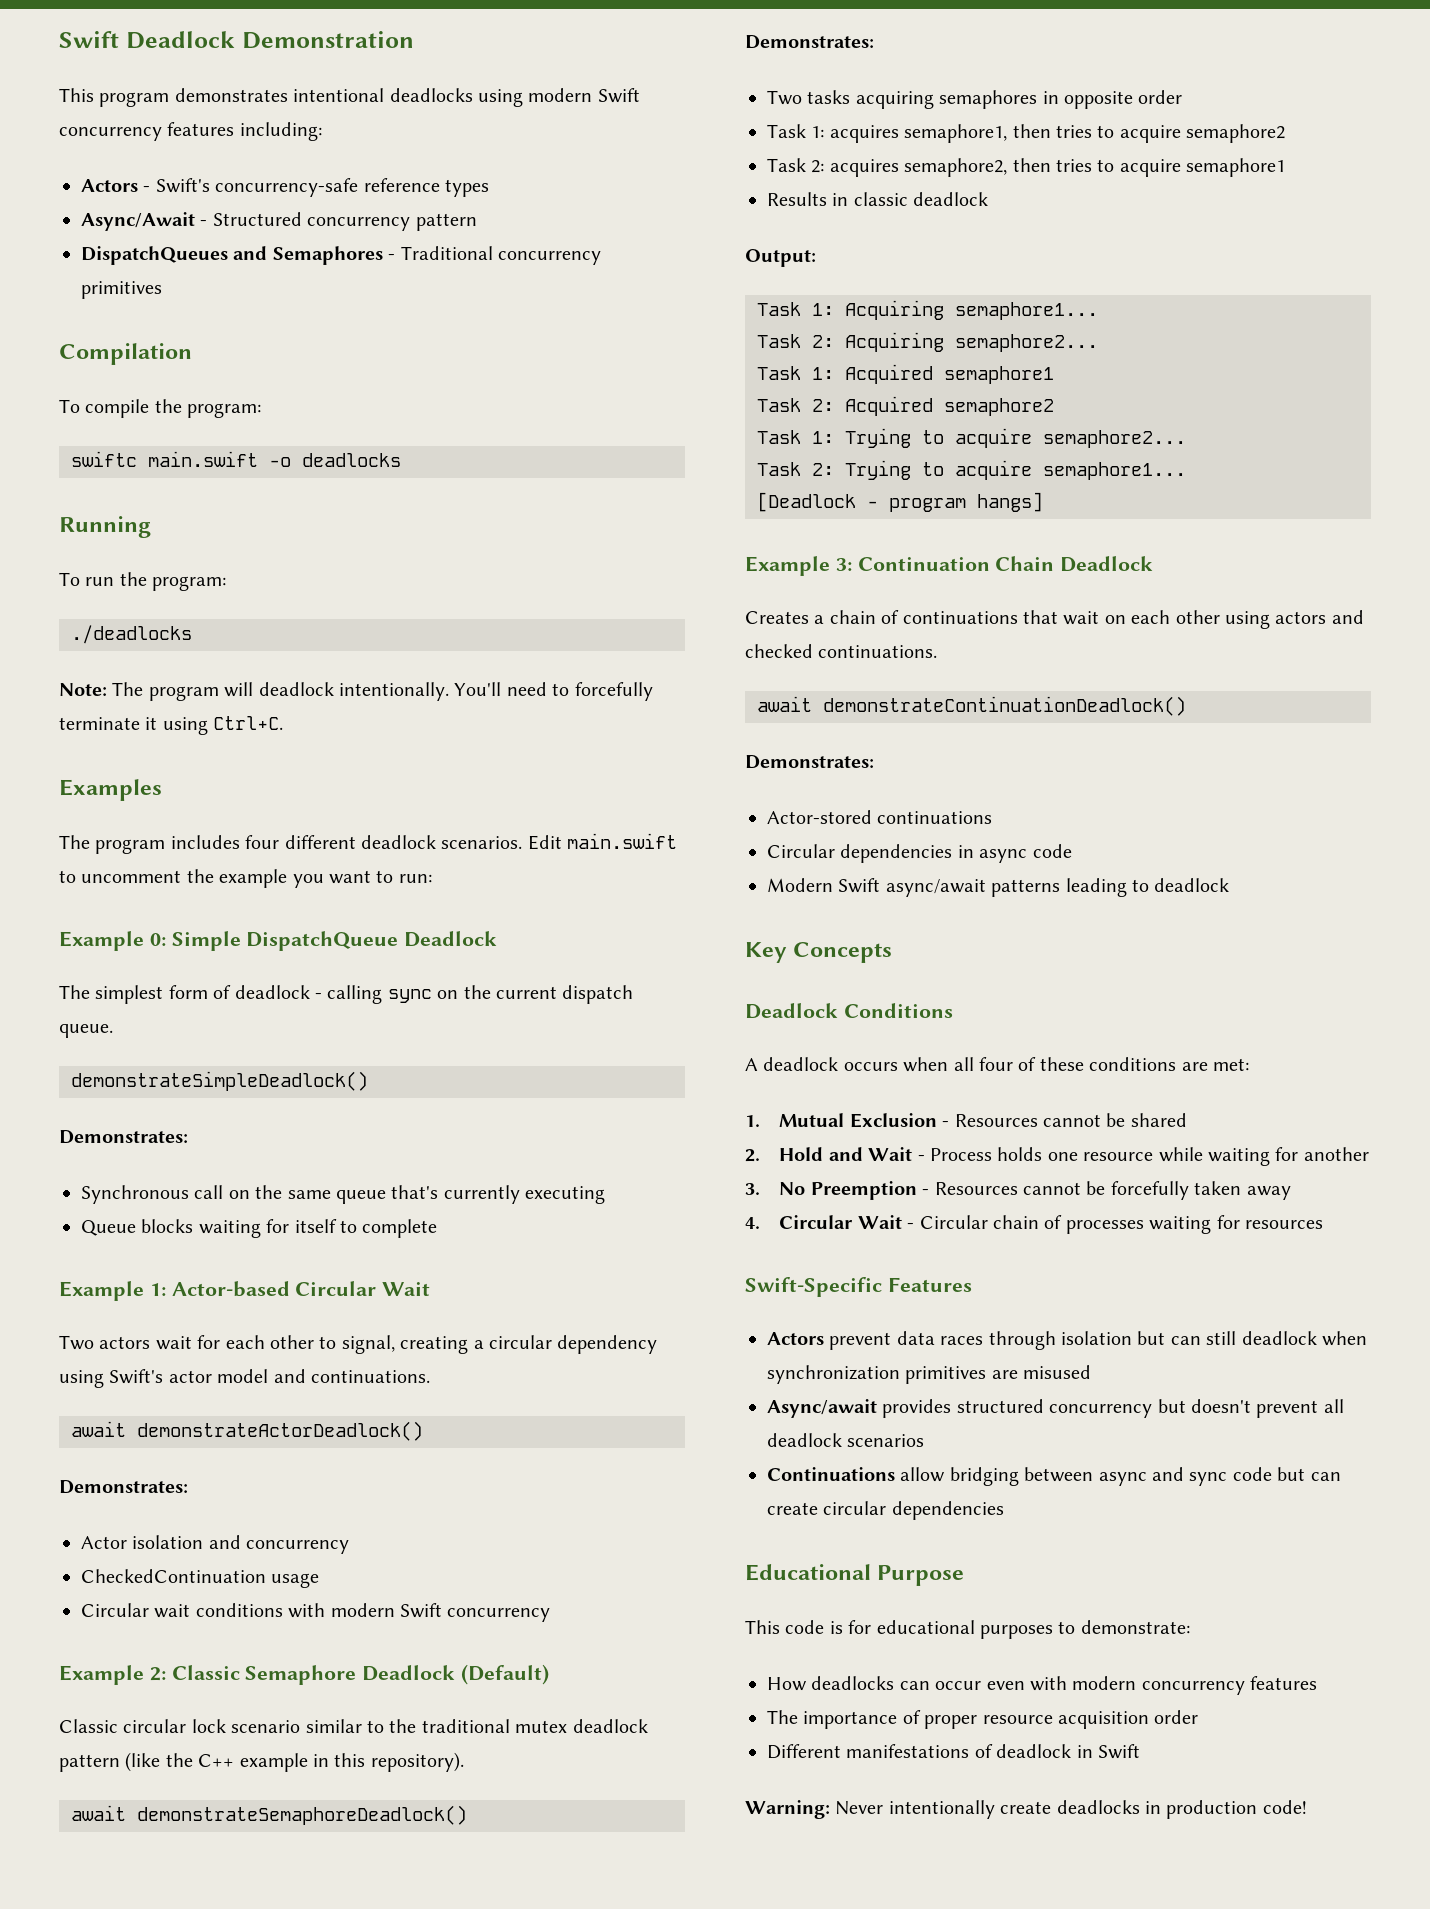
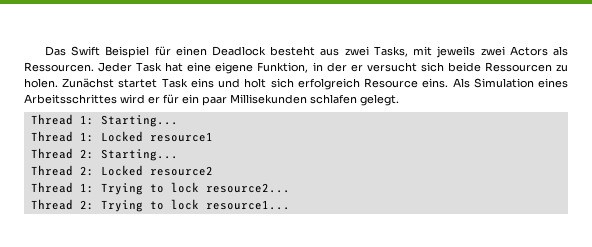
- Swift Deadlock Demonstration
- This program demonstrates intentional deadlocks using modern Swift concurrency features including:
- Actors - Swift's concurrency-safe reference types
- Async/Await - Structured concurrency pattern
- DispatchQueues and Semaphores - Traditional concurrency primitives
- Compilation
- To compile the program:
- swiftc main.swift -o deadlocks
- Running
- To run the program:
- ./deadlocks
- Note: The program will deadlock intentionally. You'll need to forcefully terminate it using Ctrl+C.
- Examples
- The program includes four different deadlock scenarios. Edit main.swift to uncomment the example you want to run:
- Example 0: Simple DispatchQueue Deadlock
- The simplest form of deadlock - calling sync on the current dispatch queue.
- demonstrateSimpleDeadlock()
- Demonstrates:
- Synchronous call on the same queue that's currently executing
- Queue blocks waiting for itself to complete
- Example 1: Actor-based Circular Wait
- Two actors wait for each other to signal, creating a circular dependency using Swift's actor model and continuations.
- await demonstrateActorDeadlock()
- Demonstrates:
- Actor isolation and concurrency
- CheckedContinuation usage
- Circular wait conditions with modern Swift concurrency
- Example 2: Classic Semaphore Deadlock (Default)
- Classic circular lock scenario similar to the traditional mutex deadlock pattern (like the C++ example in this repository).
- await demonstrateSemaphoreDeadlock()
- Demonstrates:
- Two tasks acquiring semaphores in opposite order
- Task 1: acquires semaphore1, then tries to acquire semaphore2
- Task 2: acquires semaphore2, then tries to acquire semaphore1
- Results in classic deadlock
- Output:
- Task 1: Acquiring semaphore1...
- Task 2: Acquiring semaphore2...
- Task 1: Acquired semaphore1
- Task 2: Acquired semaphore2
- Task 1: Trying to acquire semaphore2...
- Task 2: Trying to acquire semaphore1...
- [Deadlock - program hangs]
- Example 3: Continuation Chain Deadlock
- Creates a chain of continuations that wait on each other using actors and checked continuations.
- await demonstrateContinuationDeadlock()
- Demonstrates:
- Actor-stored continuations
- Circular dependencies in async code
- Modern Swift async/await patterns leading to deadlock
- Key Concepts
- Deadlock Conditions
- A deadlock occurs when all four of these conditions are met:
- 1. Mutual Exclusion - Resources cannot be shared
- 2. Hold and Wait - Process holds one resource while waiting for another
- 3. No Preemption - Resources cannot be forcefully taken away
- 4. Circular Wait - Circular chain of processes waiting for resources
- Swift-Specific Features
- Actors prevent data races through isolation but can still deadlock when synchronization primitives are misused
- Async/await provides structured concurrency but doesn't prevent all deadlock scenarios
- Continuations allow bridging between async and sync code but can create circular dependencies
- Educational Purpose
- This code is for educational purposes to demonstrate:
- How deadlocks can occur even with modern concurrency features
- The importance of proper resource acquisition order
- Different manifestations of deadlock in Swift
- Warning: Never intentionally create deadlocks in production code!
+ Das Swift Beispiel für einen Deadlock besteht aus zwei Tasks, mit jeweils zwei Actors als Ressourcen. Jeder Task hat eine eigene Funktion, in der er versucht sich beide Ressourcen zu holen. Zunächst startet Task eins und holt sich erfolgreich Resource eins. Als Simulation eines Arbeitsschrittes wird er für ein paar Millisekunden schlafen gelegt.
+ Thread 1: Starting...
+ Thread 1: Locked resource1
+ Thread 2: Starting...
+ Thread 2: Locked resource2
+ Thread 1: Trying to lock resource2...
+ Thread 2: Trying to lock resource1...

